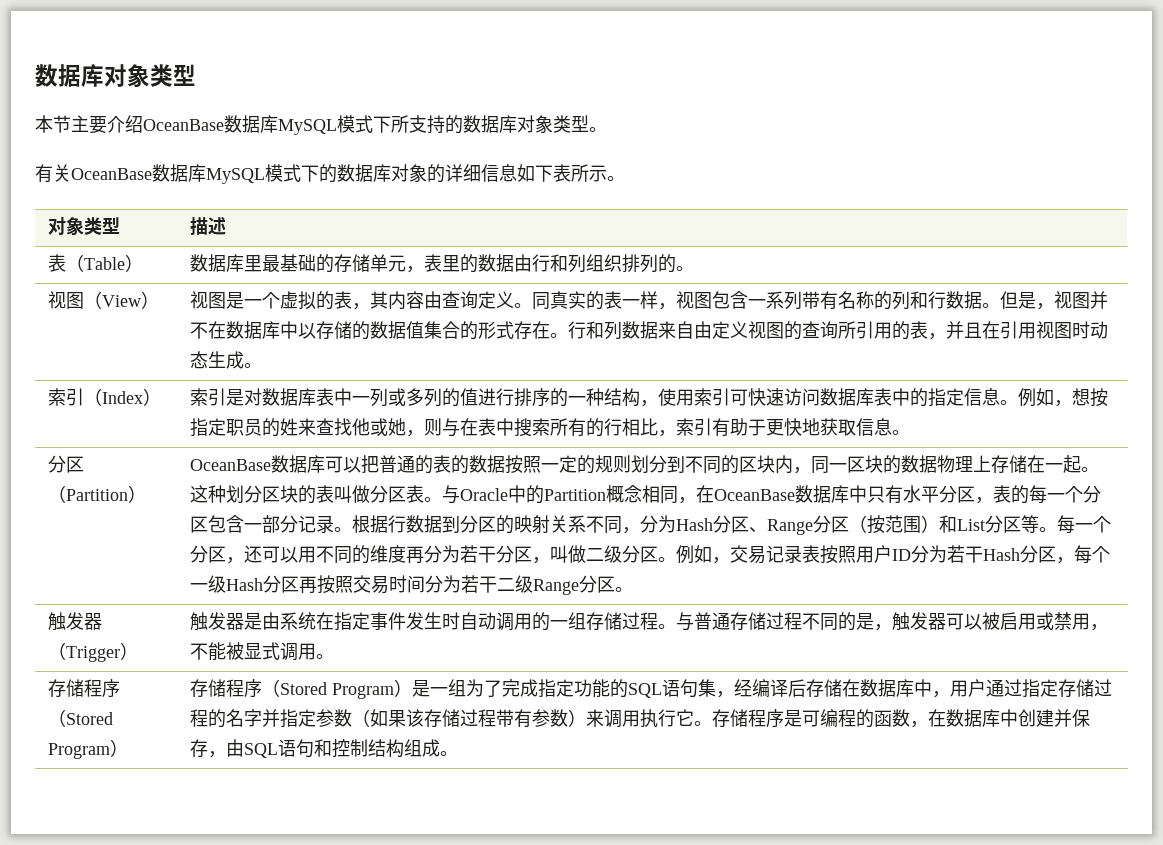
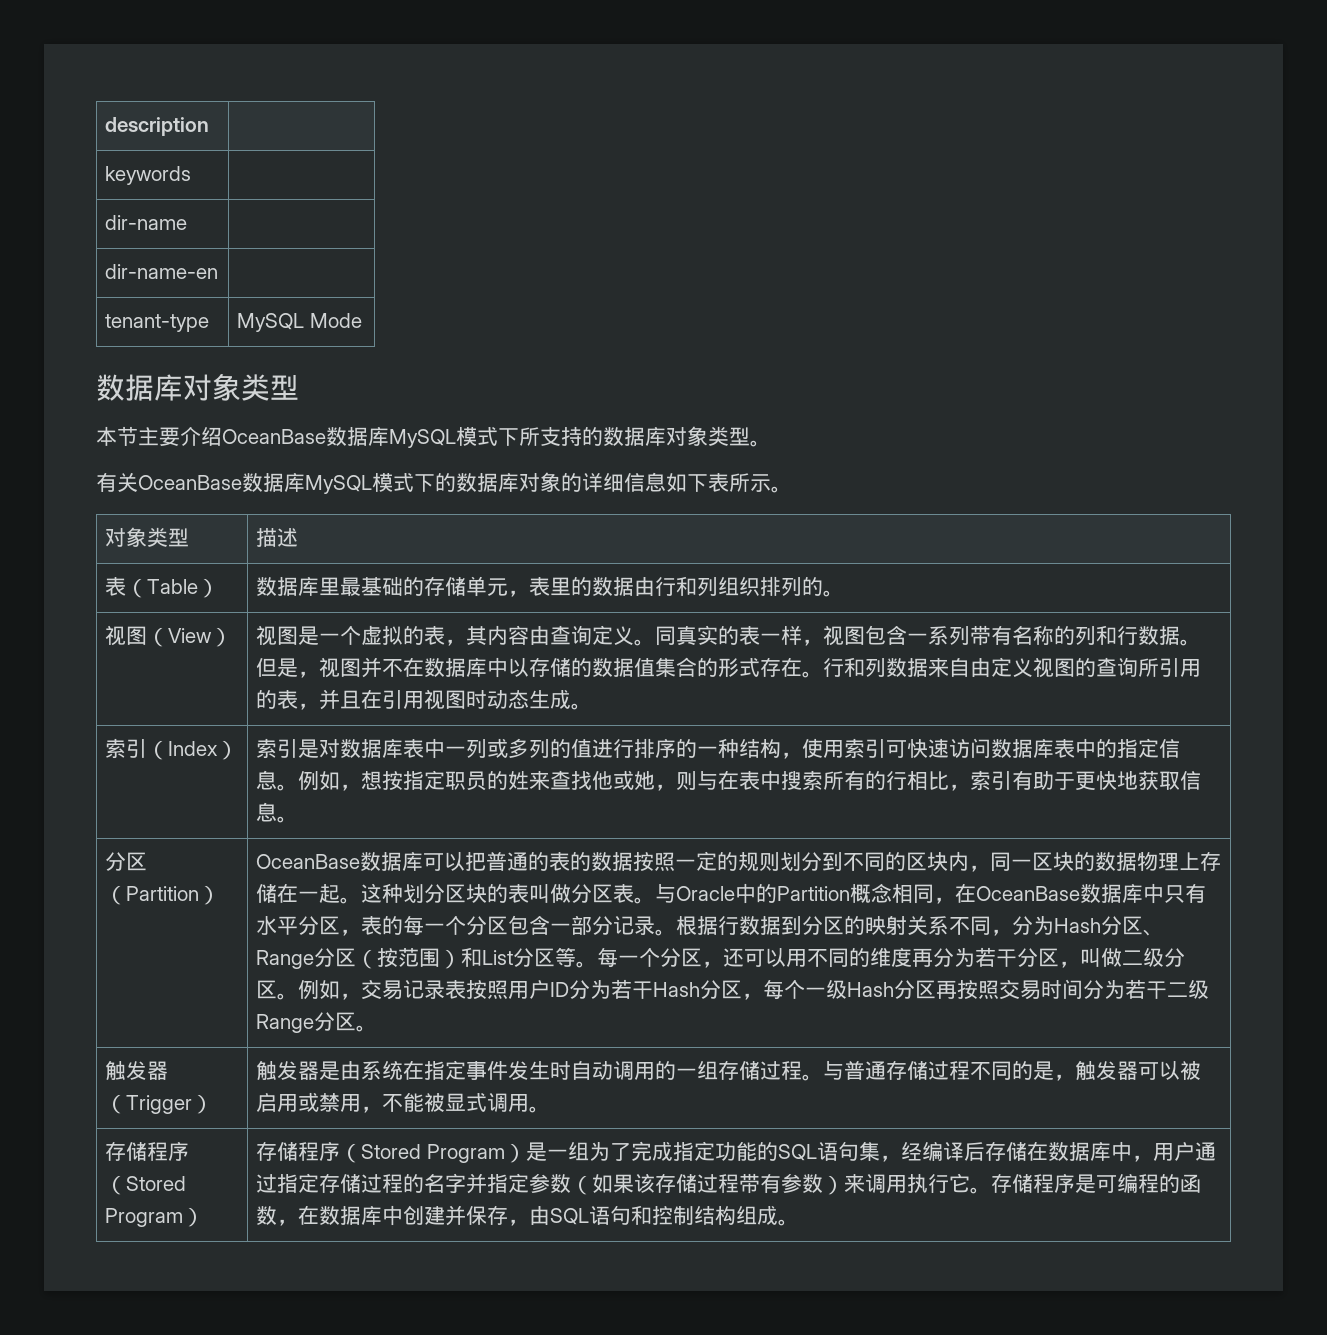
+ description |
+ keywords |
+ dir-name |
+ dir-name-en |
+ tenant-type | MySQL Mode

